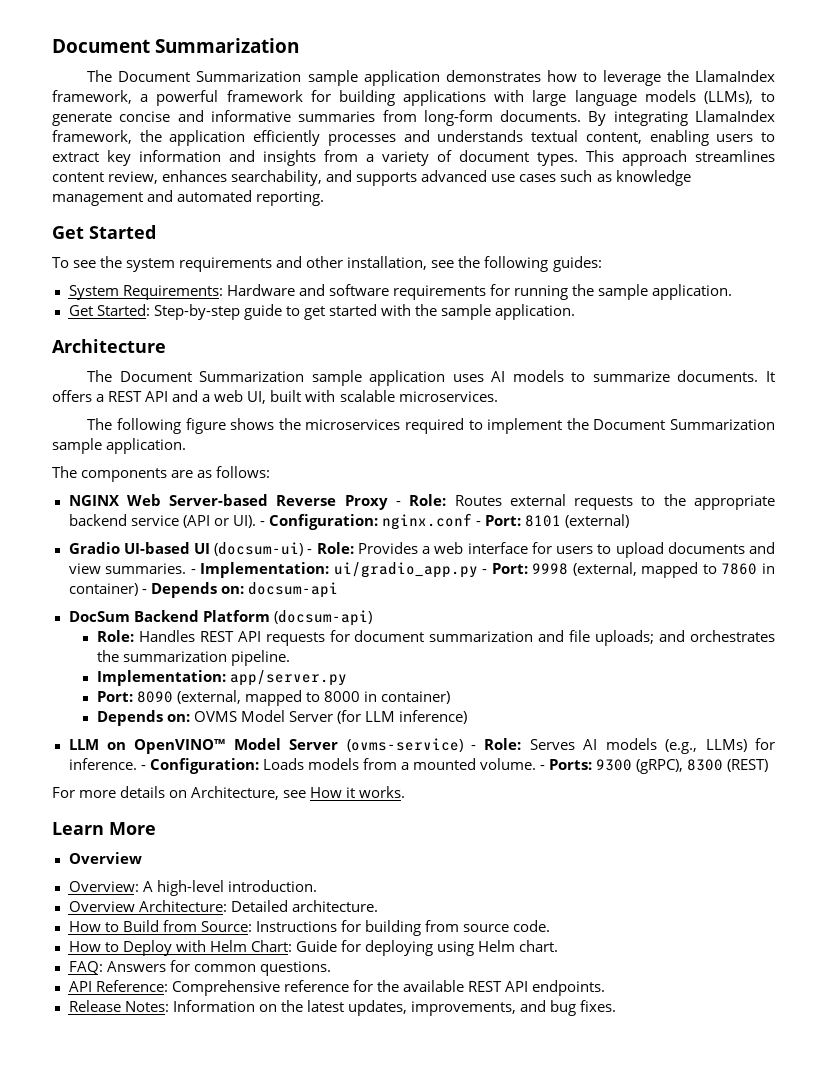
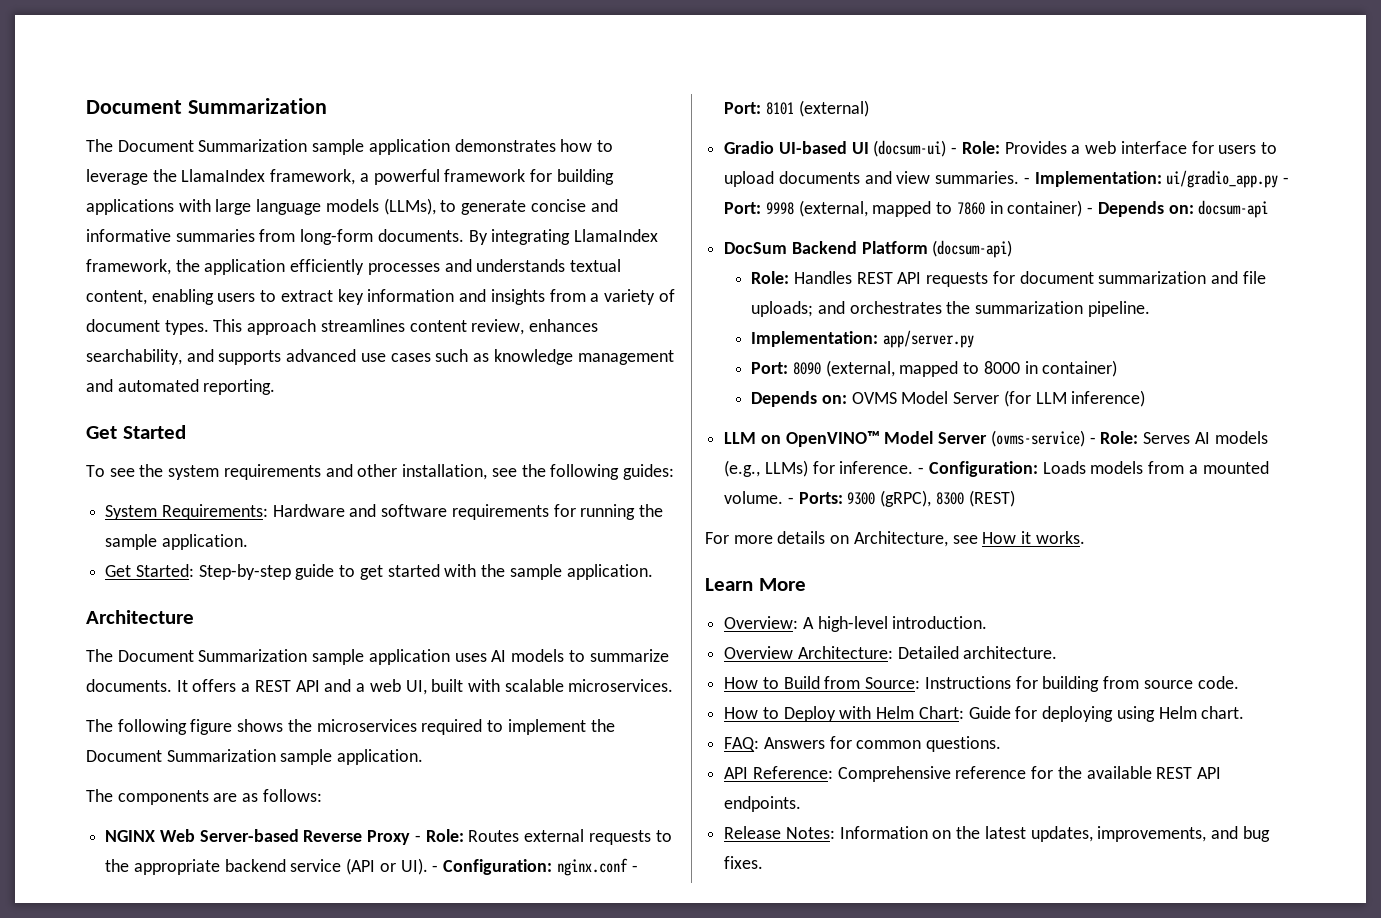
  Learn More
- Overview

